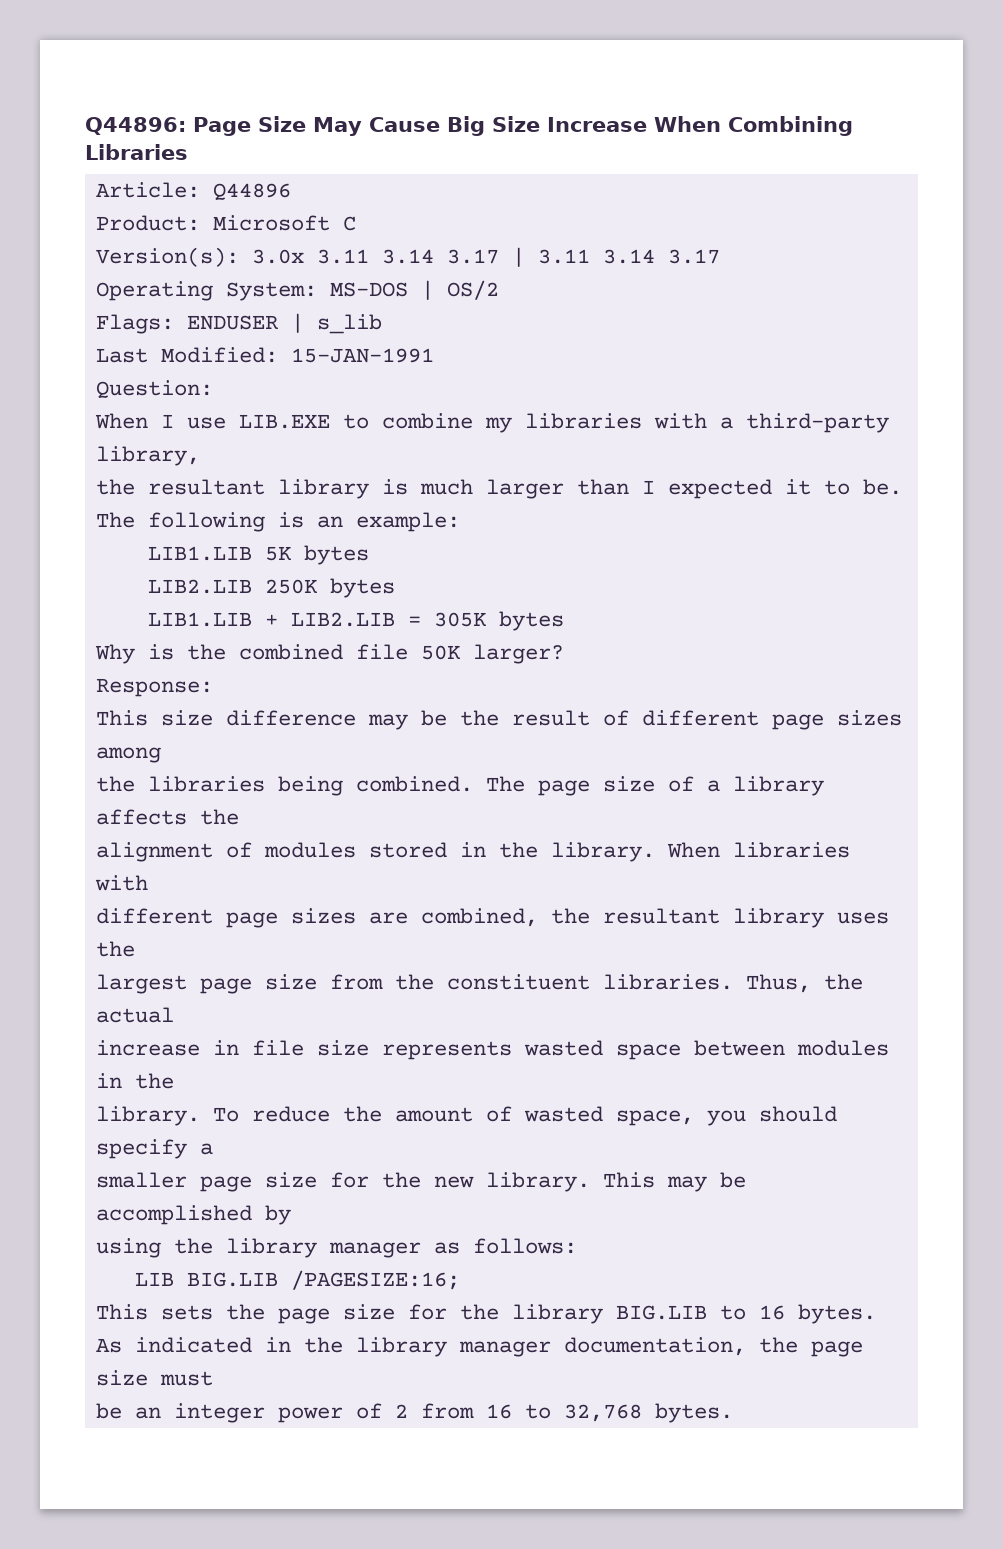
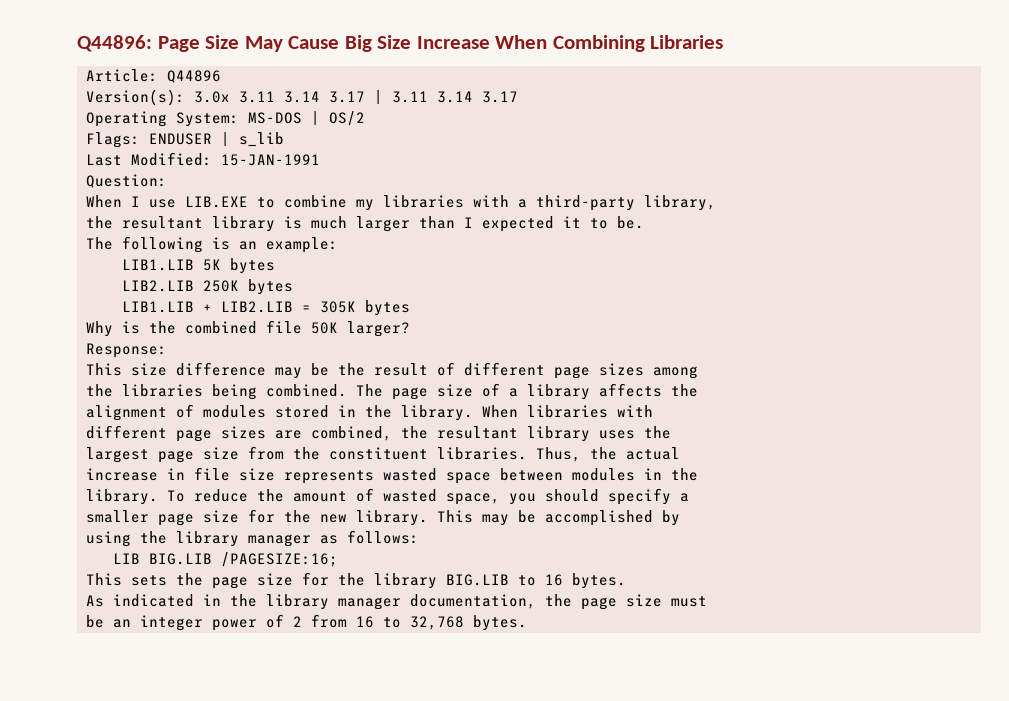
- Product: Microsoft C

